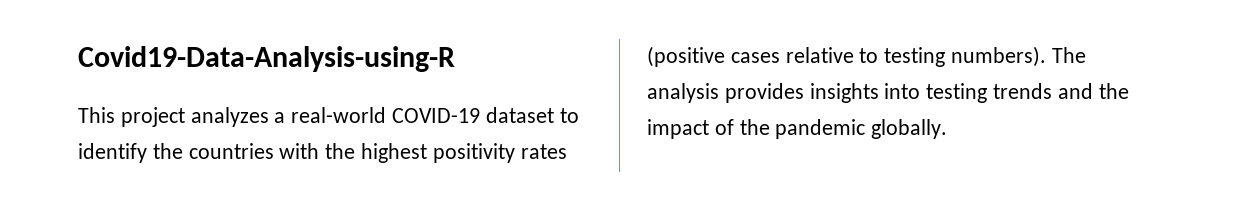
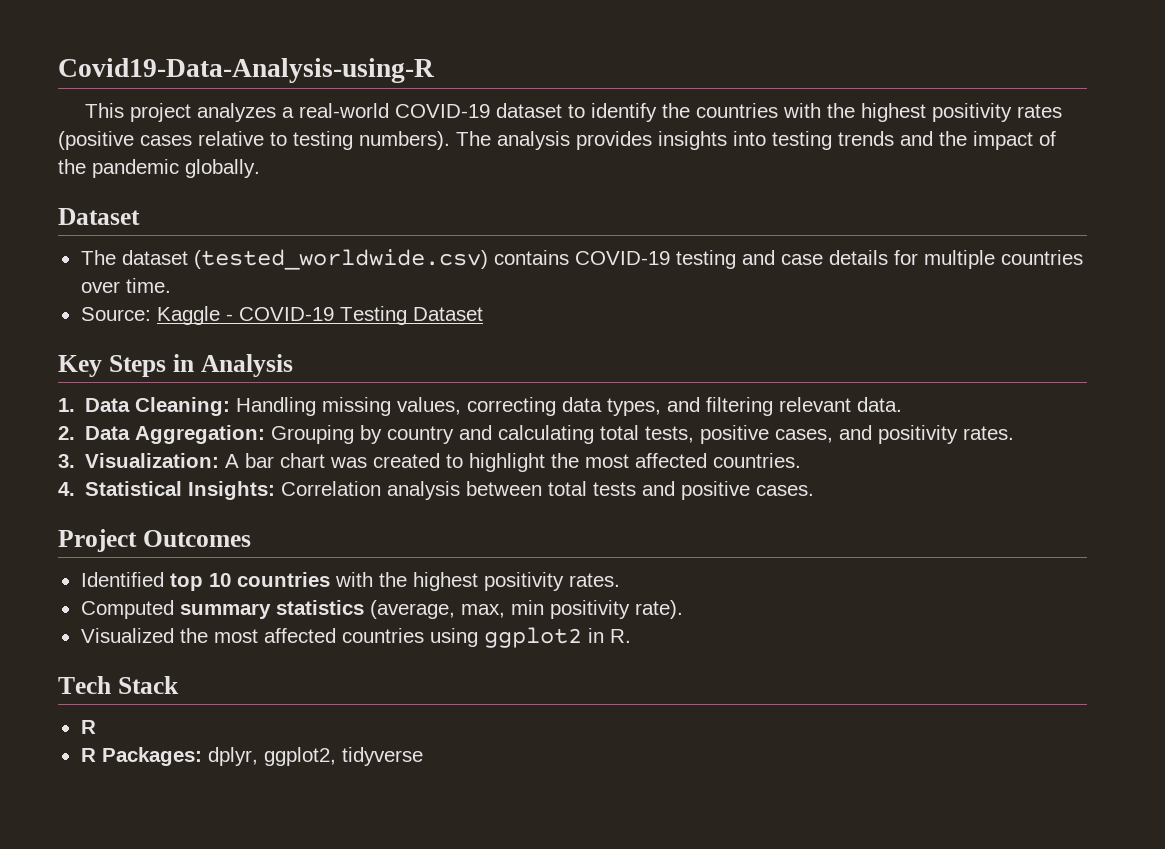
  The analysis provides insights into testing trends and the impact of the pandemic globally.
+ Dataset
+ The dataset (tested_worldwide.csv) contains COVID-19 testing and case details for multiple countries over time.
+ Source: Kaggle - COVID-19 Testing Dataset
+ Key Steps in Analysis
+ 1. Data Cleaning: Handling missing values, correcting data types, and filtering relevant data.
+ 2. Data Aggregation: Grouping by country and calculating total tests, positive cases, and positivity rates.
+ 3. Visualization: A bar chart was created to highlight the most affected countries.
+ 4. Statistical Insights: Correlation analysis between total tests and positive cases.
+ Project Outcomes
+ Identified top 10 countries with the highest positivity rates.
+ Computed summary statistics (average, max, min positivity rate).
+ Visualized the most affected countries using ggplot2 in R.
+ Tech Stack
+ R
+ R Packages: dplyr, ggplot2, tidyverse

